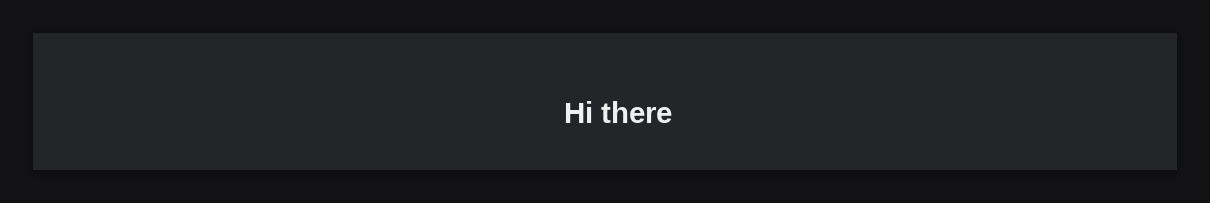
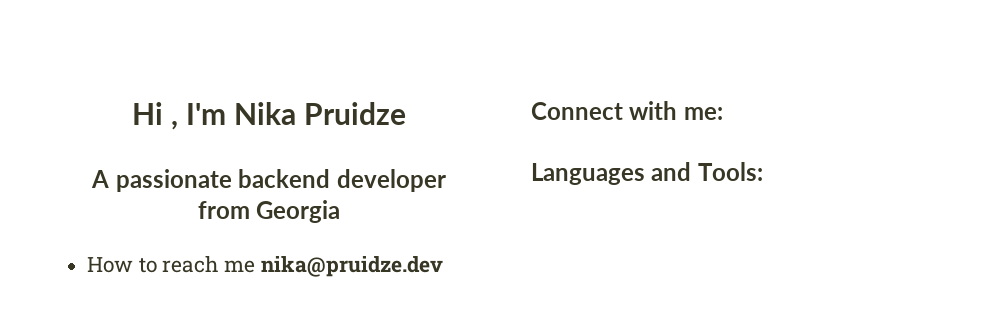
- Hi there
+ Hi , I'm Nika Pruidze
+ A passionate backend developer from Georgia
+ How to reach me nika@pruidze.dev
+ Connect with me:
+ Languages and Tools:

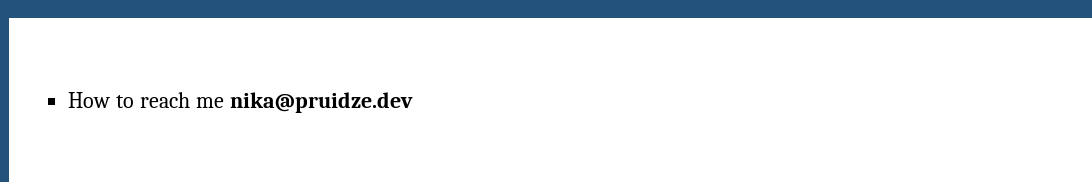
- Hi , I'm Nika Pruidze
- A passionate backend developer from Georgia
- Connect with me:
- Languages and Tools:

